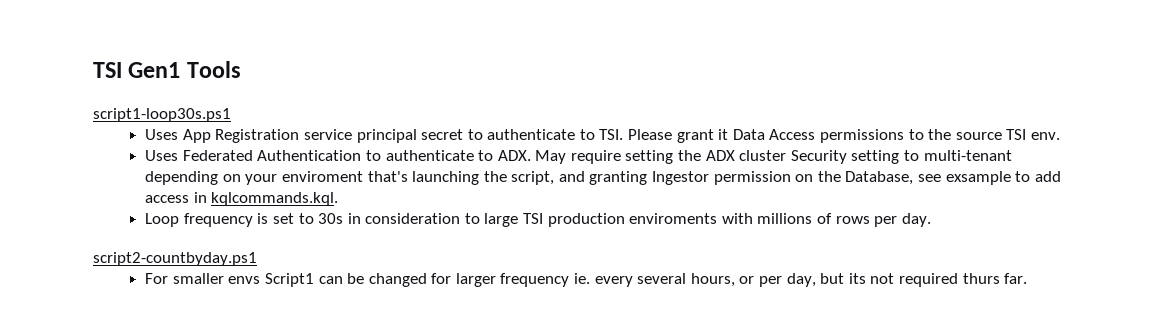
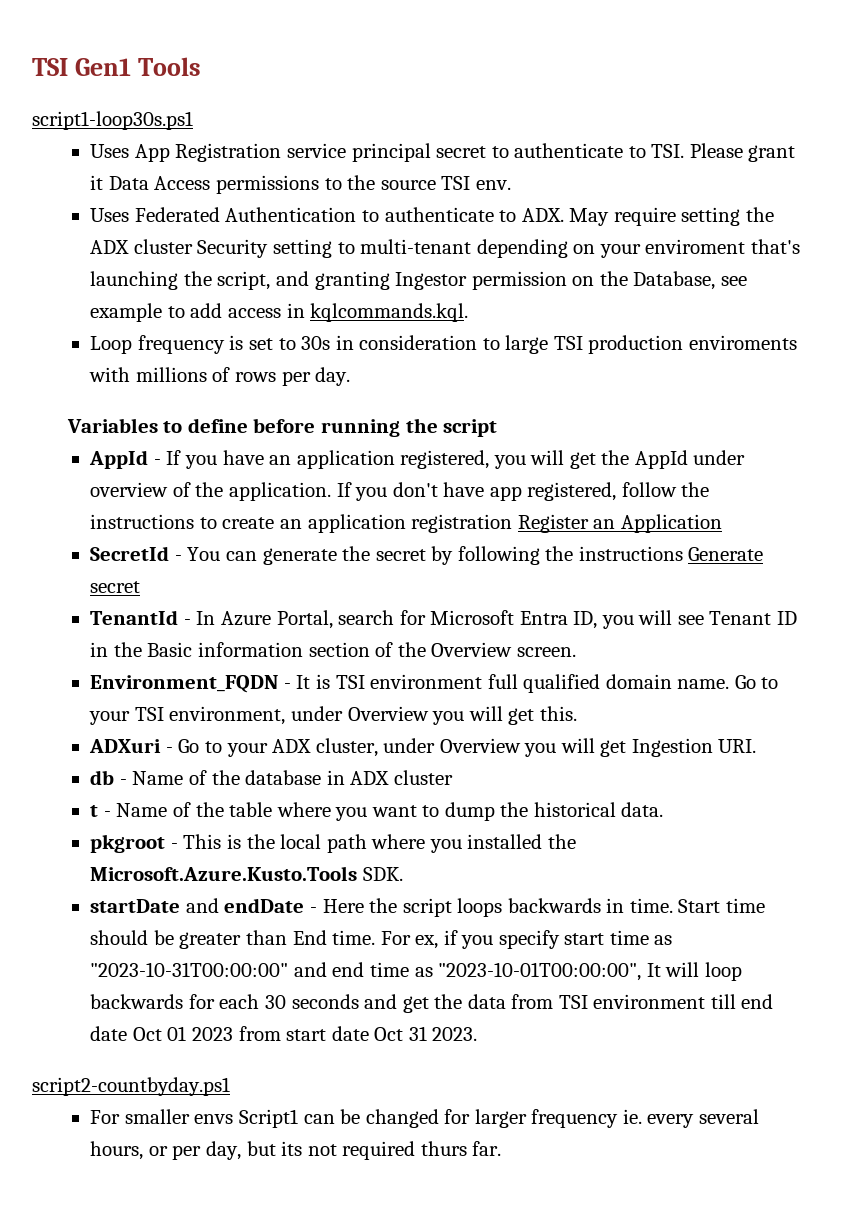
- Uses Federated Authentication to authenticate to ADX. May require setting the ADX cluster Security setting to multi-tenant depending on your enviroment that's launching the script, and granting Ingestor permission on the Database, see exsample to add access in kqlcommands.kql.
+ Uses Federated Authentication to authenticate to ADX. May require setting the ADX cluster Security setting to multi-tenant depending on your enviroment that's launching the script, and granting Ingestor permission on the Database, see example to add access in kqlcommands.kql.
+ Variables to define before running the script
+ AppId - If you have an application registered, you will get the AppId under overview of the application. If you don't have app registered, follow the instructions to create an application registration Register an Application
+ SecretId - You can generate the secret by following the instructions Generate secret
+ TenantId - In Azure Portal, search for Microsoft Entra ID, you will see Tenant ID in the Basic information section of the Overview screen.
+ Environment_FQDN - It is TSI environment full qualified domain name. Go to your TSI environment, under Overview you will get this.
+ ADXuri - Go to your ADX cluster, under Overview you will get Ingestion URI.
+ db - Name of the database in ADX cluster
+ t - Name of the table where you want to dump the historical data.
+ pkgroot - This is the local path where you installed the Microsoft.Azure.Kusto.Tools SDK.
+ startDate and endDate - Here the script loops backwards in time. Start time should be greater than End time. For ex, if you specify start time as "2023-10-31T00:00:00" and end time as "2023-10-01T00:00:00", It will loop backwards for each 30 seconds and get the data from TSI environment till end date Oct 01 2023 from start date Oct 31 2023.

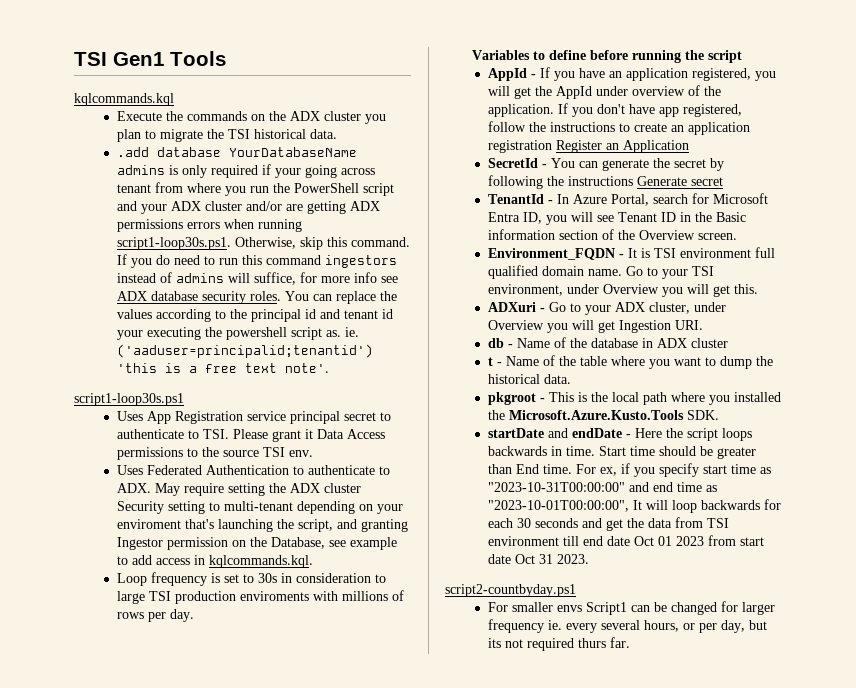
+ kqlcommands.kql
+ Execute the commands on the ADX cluster you plan to migrate the TSI historical data.
+ .add database YourDatabaseName admins is only required if your going across tenant from where you run the PowerShell script and your ADX cluster and/or are getting ADX permissions errors when running script1-loop30s.ps1. Otherwise, skip this command. If you do need to run this command ingestors instead of admins will suffice, for more info see ADX database security roles. You can replace the values according to the principal id and tenant id your executing the powershell script as. ie. ('aaduser=principalid;tenantid') 'this is a free text note'.

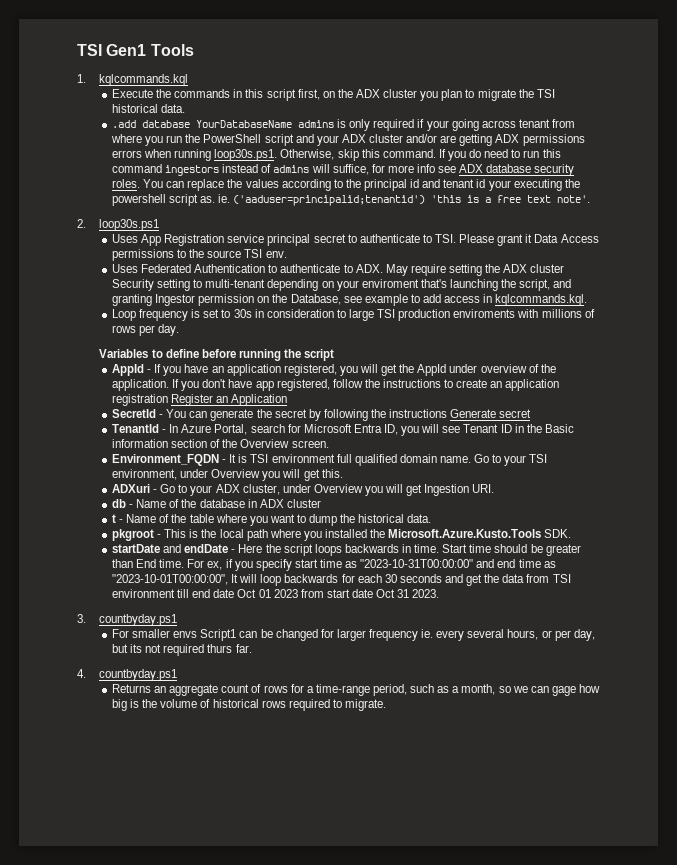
- kqlcommands.kql
+ 1. kqlcommands.kql
- Execute the commands on the ADX cluster you plan to migrate the TSI historical data.
+ Execute the commands in this script first, on the ADX cluster you plan to migrate the TSI historical data.
- .add database YourDatabaseName admins is only required if your going across tenant from where you run the PowerShell script and your ADX cluster and/or are getting ADX permissions errors when running script1-loop30s.ps1. Otherwise, skip this command.
+ .add database YourDatabaseName admins is only required if your going across tenant from where you run the PowerShell script and your ADX cluster and/or are getting ADX permissions errors when running loop30s.ps1. Otherwise, skip this command.
- script1-loop30s.ps1
+ 2. loop30s.ps1
- script2-countbyday.ps1
+ 3. countbyday.ps1
+ 4. countbyday.ps1
+ Returns an aggregate count of rows for a time-range period, such as a month, so we can gage how big is the volume of historical rows required to migrate.

